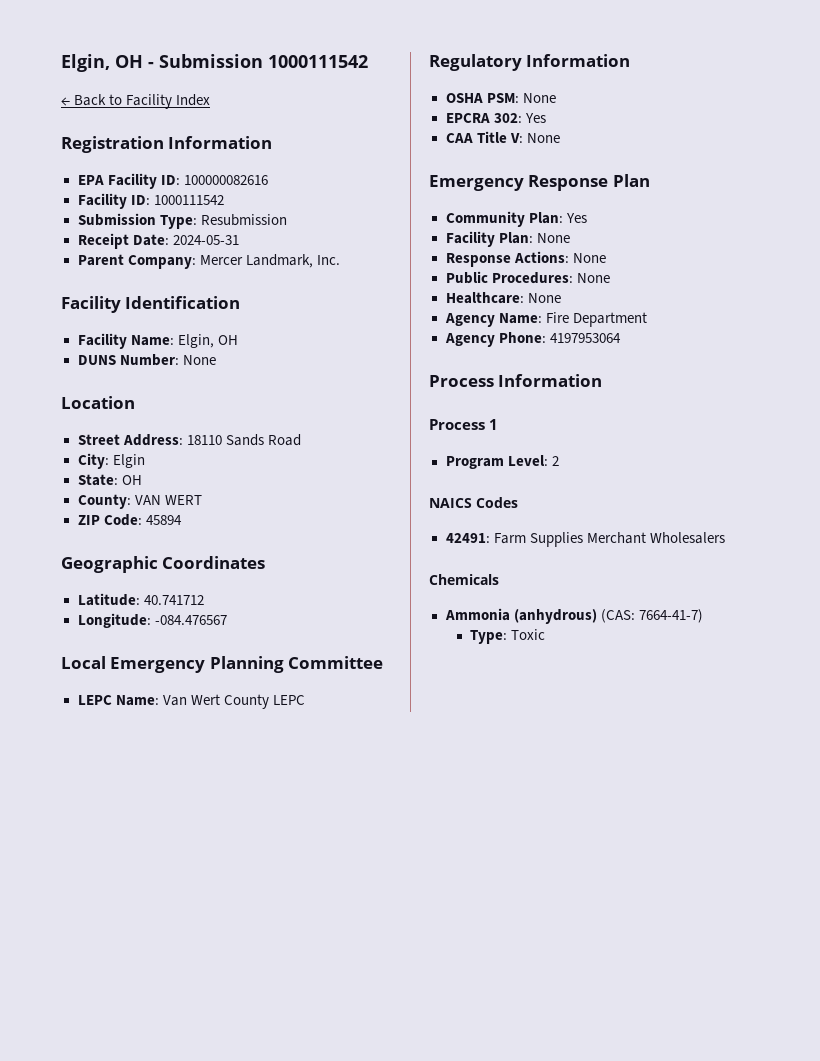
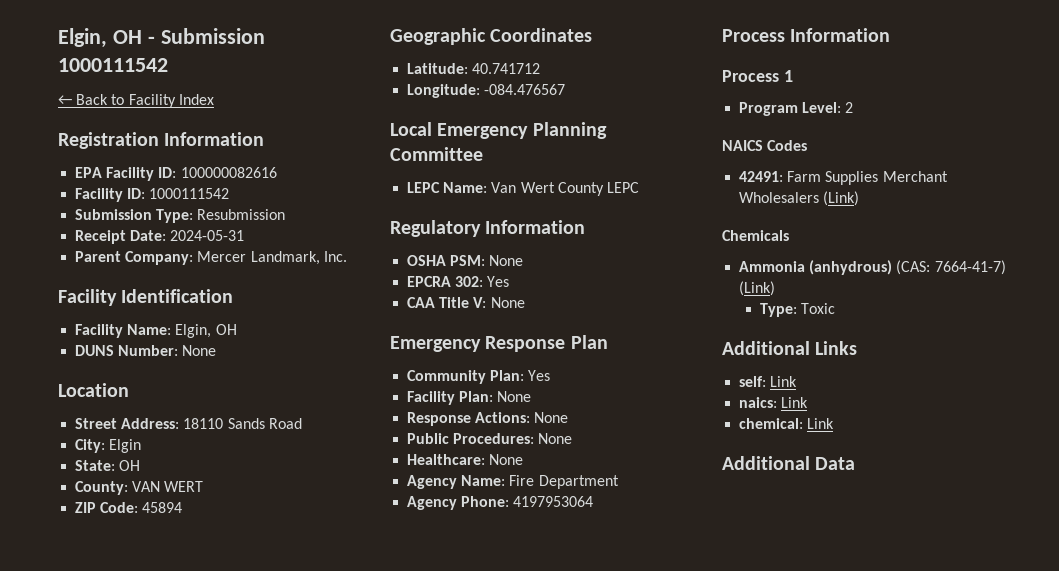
- 42491: Farm Supplies Merchant Wholesalers
+ 42491: Farm Supplies Merchant Wholesalers (Link)
- Ammonia (anhydrous) (CAS: 7664-41-7)
+ Ammonia (anhydrous) (CAS: 7664-41-7) (Link)
+ Additional Links
+ self: Link
+ naics: Link
+ chemical: Link
+ Additional Data

